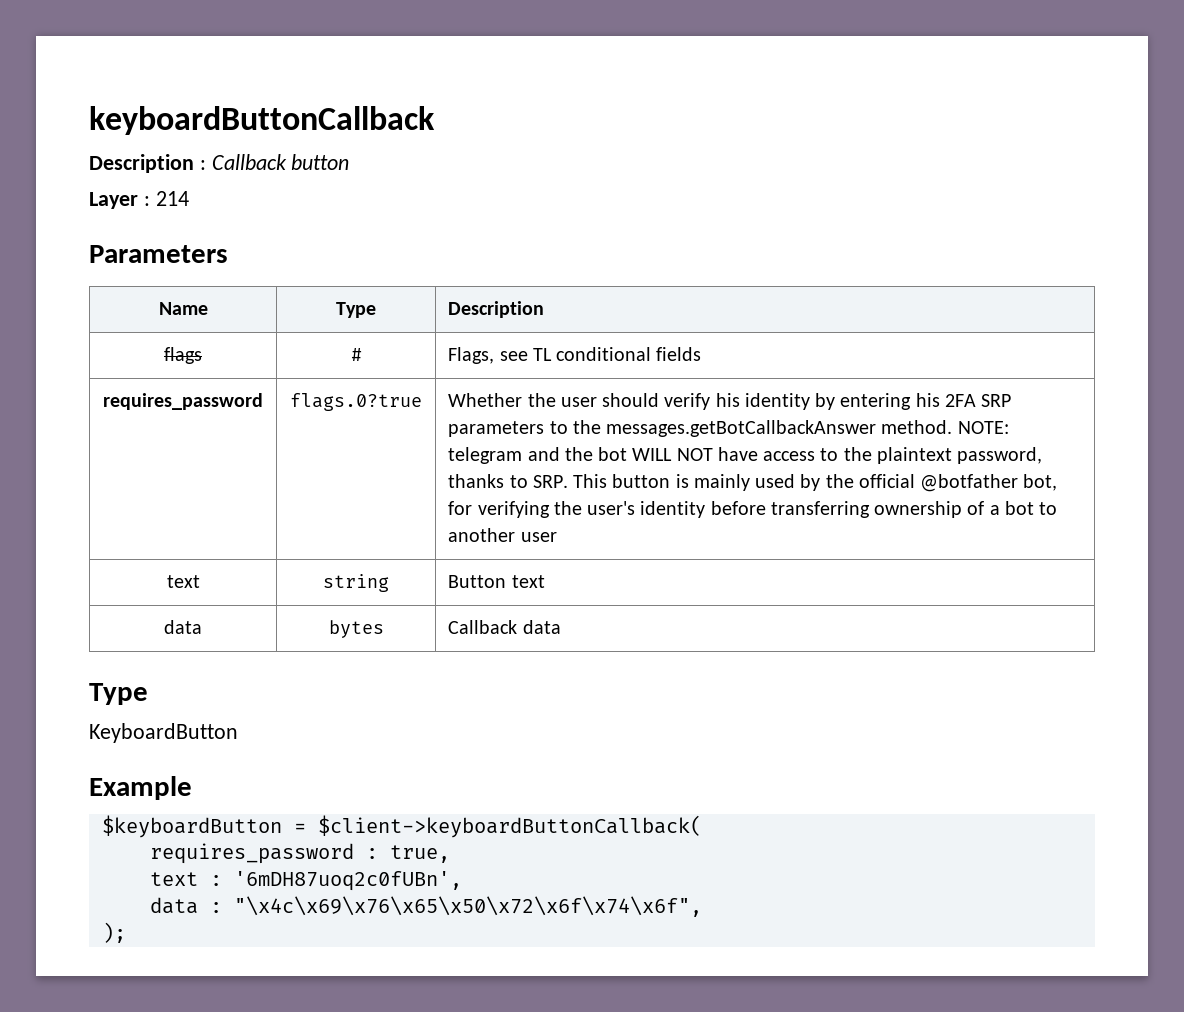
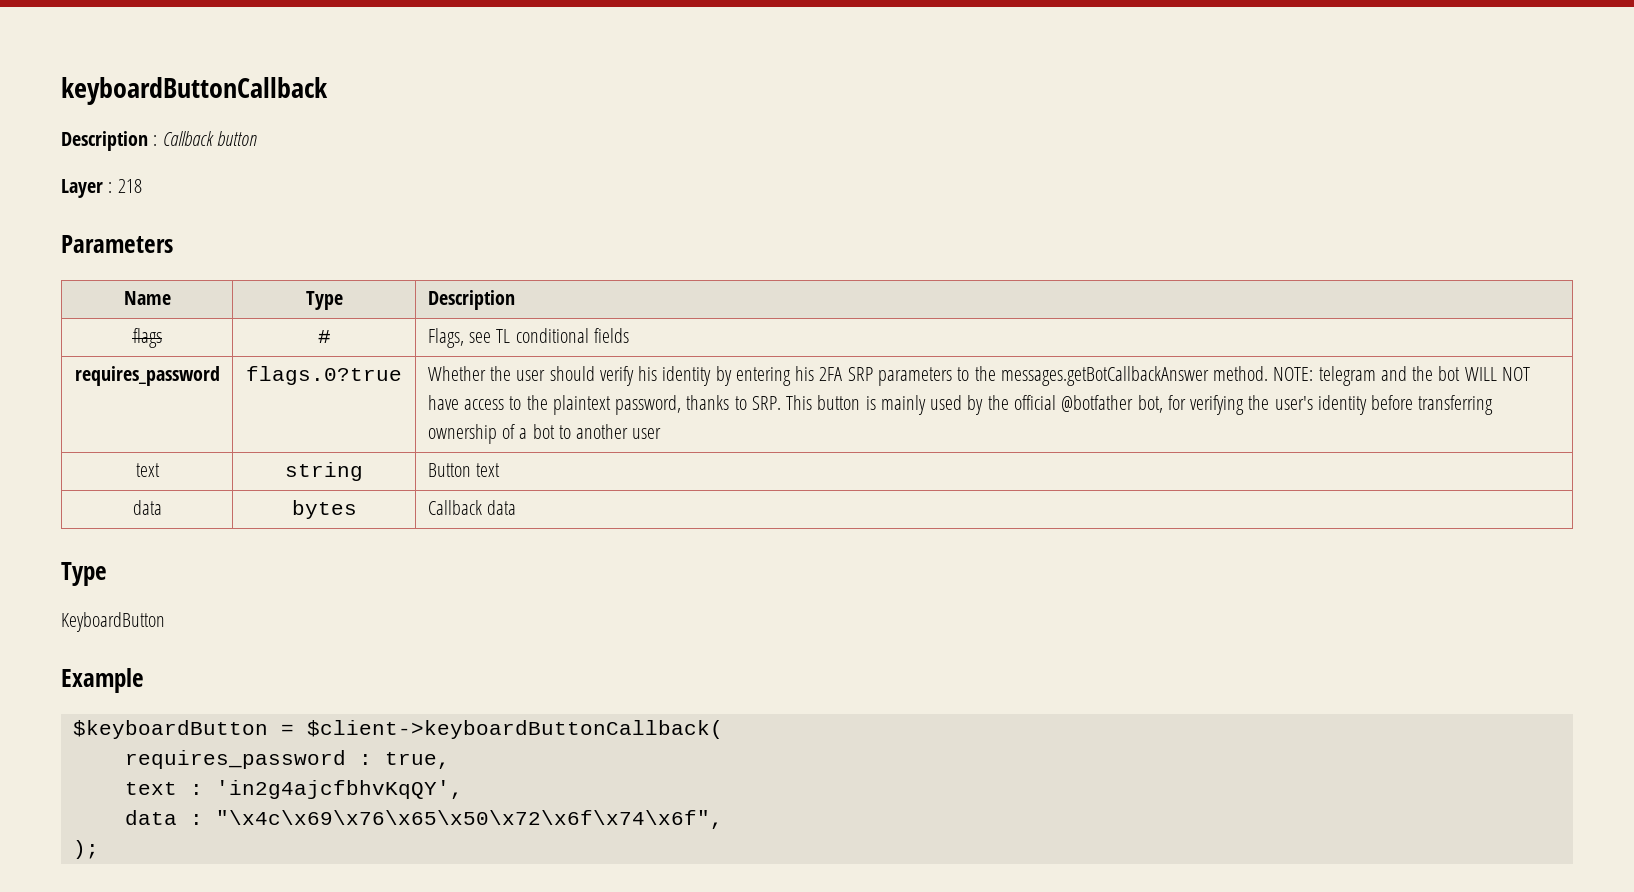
- Layer : 214
+ Layer : 218
- text : '6mDH87uoq2c0fUBn',
+ text : 'in2g4ajcfbhvKqQY',

